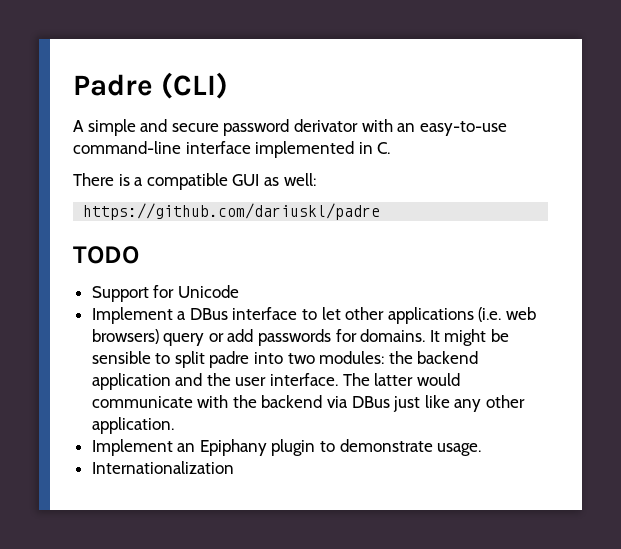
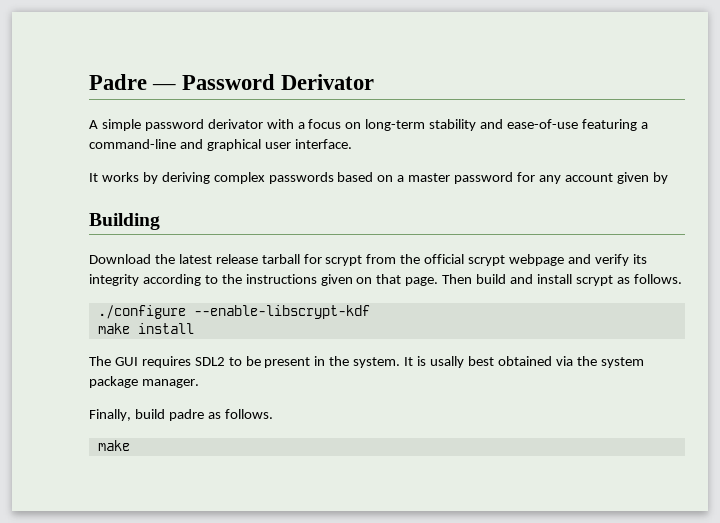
- Padre (CLI)
+ Padre — Password Derivator
- A simple and secure password derivator with an easy-to-use command-line interface implemented in C.
- There is a compatible GUI as well:
- https://github.com/dariuskl/padre
- TODO
- Support for Unicode
- Implement a DBus interface to let other applications (i.e. web browsers) query or add passwords for domains. It might be sensible to split padre into two modules: the backend application and the user interface. The latter would communicate with the backend via DBus just like any other application.
- Implement an Epiphany plugin to demonstrate usage.
- Internationalization
+ A simple password derivator with a focus on long-term stability and ease-of-use featuring a command-line and graphical user interface.
+ It works by deriving complex passwords based on a master password for any account given by
+ Building
+ Download the latest release tarball for scrypt from the official scrypt webpage and verify its integrity according to the instructions given on that page. Then build and install scrypt as follows.
+ ./configure --enable-libscrypt-kdf
+ make install
+ The GUI requires SDL2 to be present in the system. It is usally best obtained via the system package manager.
+ Finally, build padre as follows.
+ make

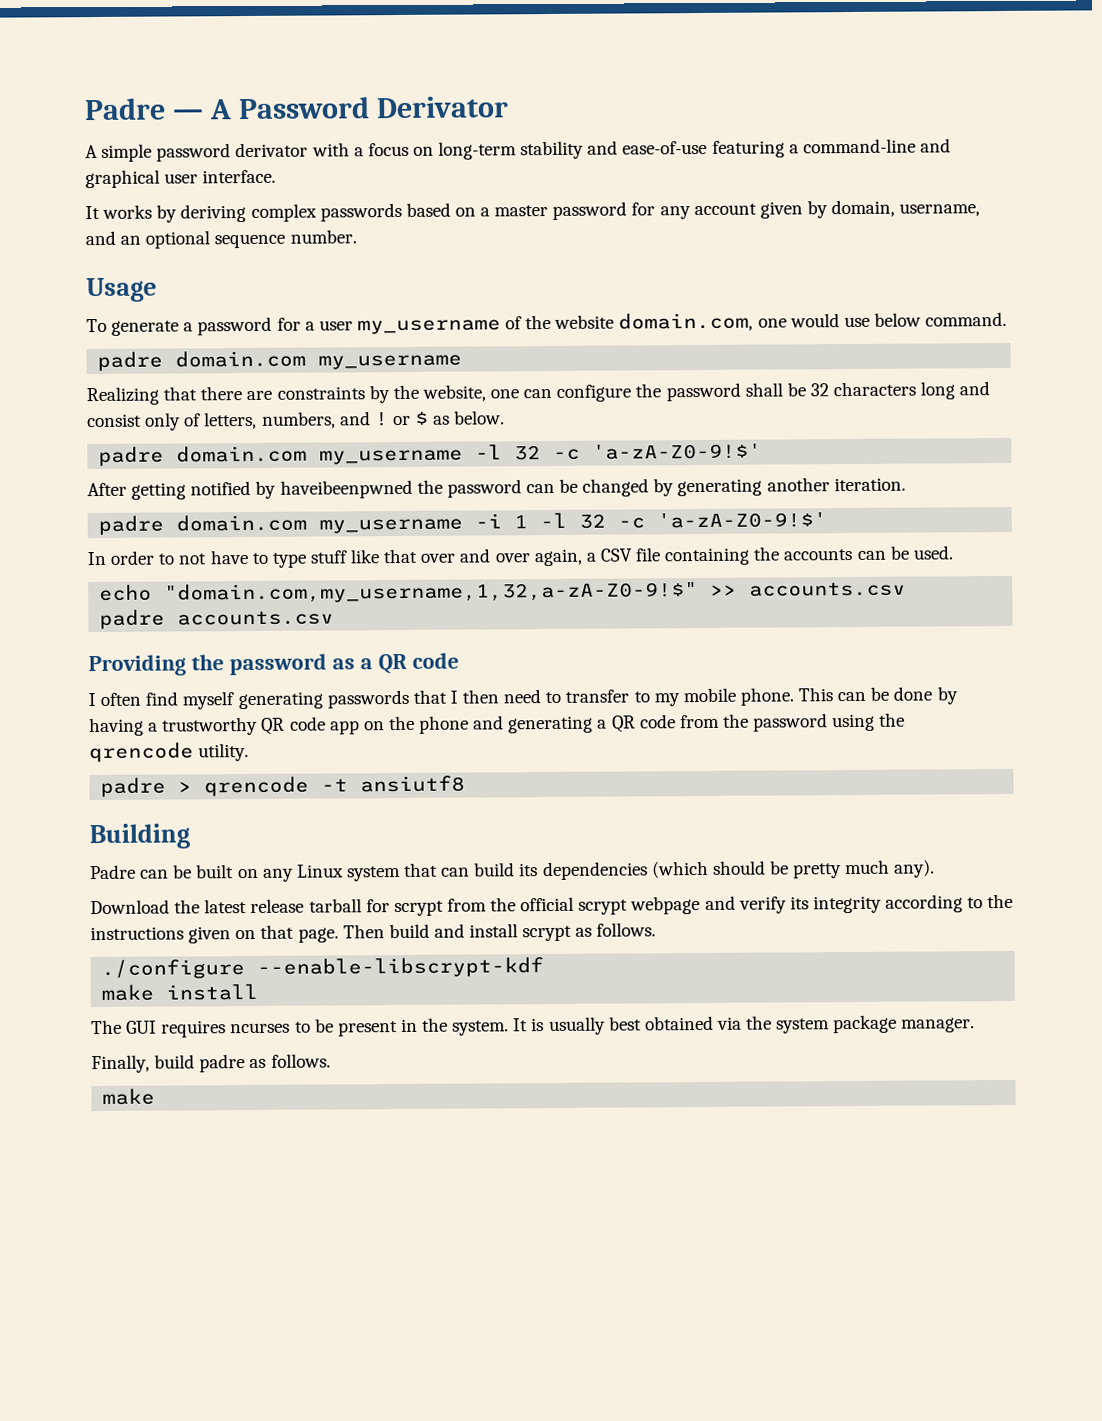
- Padre — Password Derivator
+ Padre — A Password Derivator
- It works by deriving complex passwords based on a master password for any account given by
+ It works by deriving complex passwords based on a master password for any account given by domain, username, and an optional sequence number.
+ Usage
+ To generate a password for a user my_username of the website domain.com, one would use below command.
+ padre domain.com my_username
+ Realizing that there are constraints by the website, one can configure the password shall be 32 characters long and consist only of letters, numbers, and ! or $ as below.
+ padre domain.com my_username -l 32 -c 'a-zA-Z0-9!$'
+ After getting notified by haveibeenpwned the password can be changed by generating another iteration.
+ padre domain.com my_username -i 1 -l 32 -c 'a-zA-Z0-9!$'
+ In order to not have to type stuff like that over and over again, a CSV file containing the accounts can be used.
+ echo "domain.com,my_username,1,32,a-zA-Z0-9!$" >> accounts.csv
+ padre accounts.csv
+ Providing the password as a QR code
+ I often find myself generating passwords that I then need to transfer to my mobile phone. This can be done by having a trustworthy QR code app on the phone and generating a QR code from the password using the qrencode utility.
+ padre > qrencode -t ansiutf8
  Building
+ Padre can be built on any Linux system that can build its dependencies (which should be pretty much any).
- The GUI requires SDL2 to be present in the system.
+ The GUI requires ncurses to be present in the system.
- It is usally best obtained via the system package manager.
+ It is usually best obtained via the system package manager.

